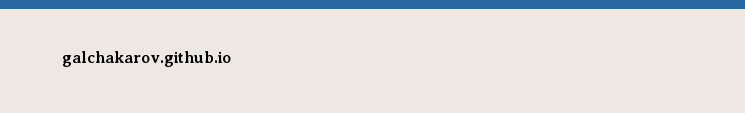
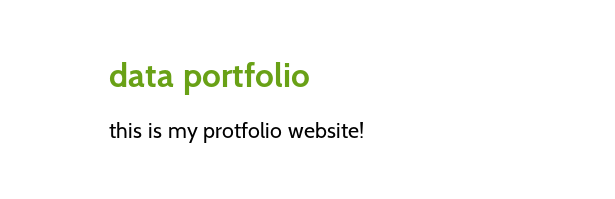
- galchakarov.github.io
+ data portfolio
+ this is my protfolio website!

